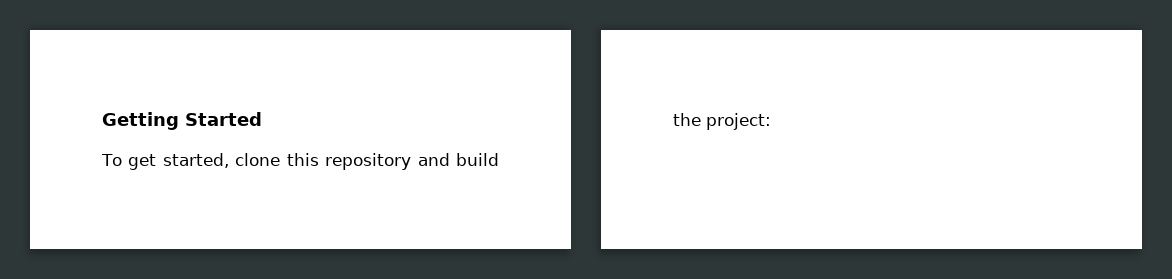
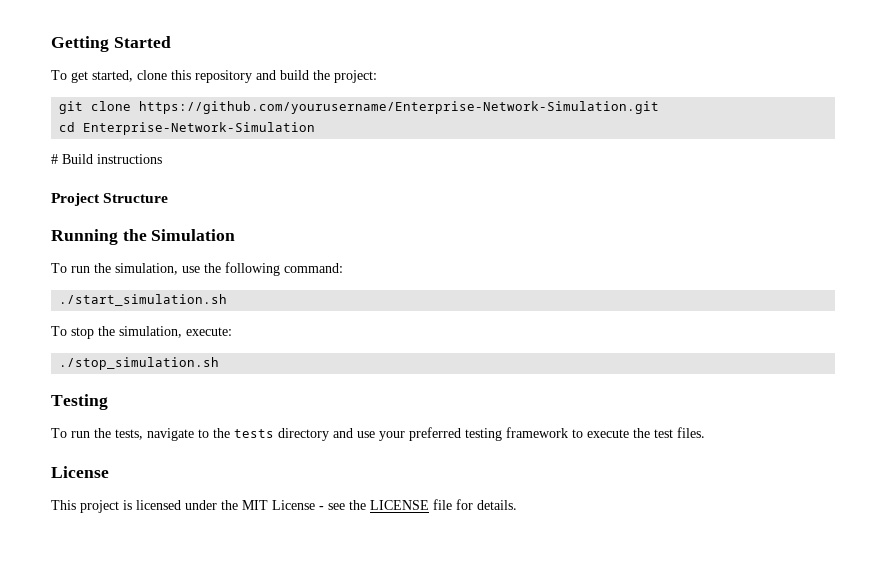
+ git clone https://github.com/yourusername/Enterprise-Network-Simulation.git
+ cd Enterprise-Network-Simulation
+ # Build instructions
+ Project Structure
+ Running the Simulation
+ To run the simulation, use the following command:
+ ./start_simulation.sh
+ To stop the simulation, execute:
+ ./stop_simulation.sh
+ Testing
+ To run the tests, navigate to the tests directory and use your preferred testing framework to execute the test files.
+ License
+ This project is licensed under the MIT License - see the LICENSE file for details.

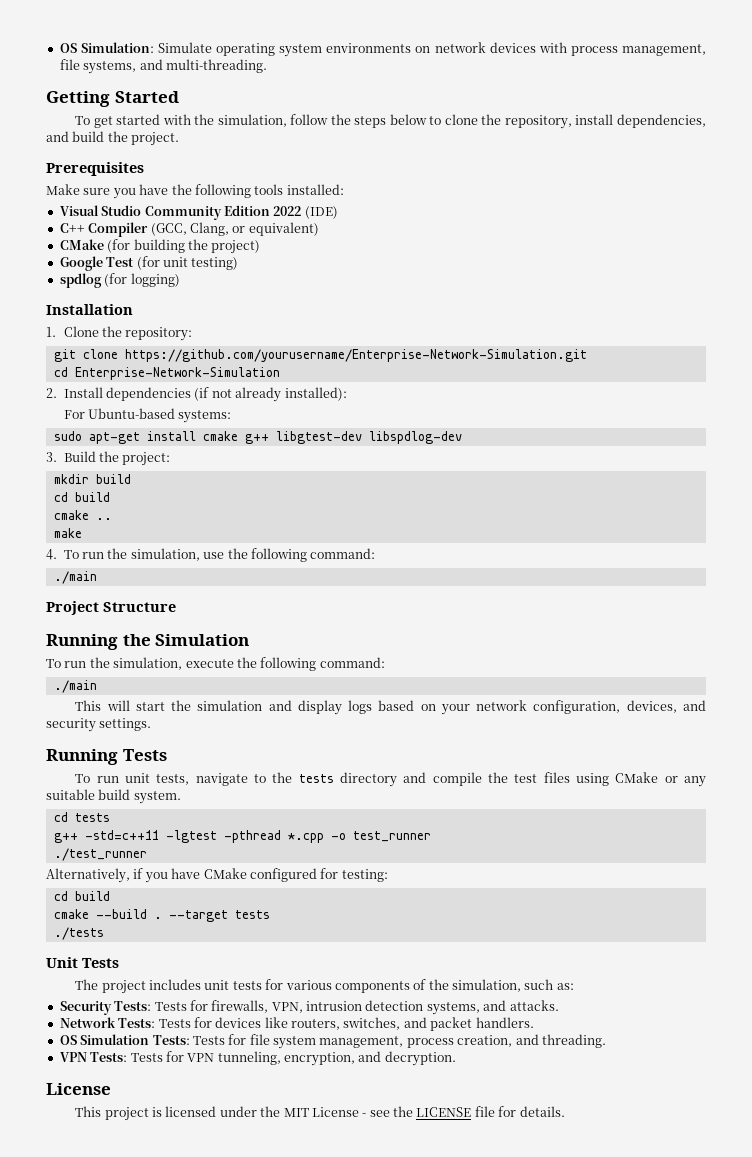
+ OS Simulation: Simulate operating system environments on network devices with process management, file systems, and multi-threading.
  Getting Started
- To get started, clone this repository and build the project:
+ To get started with the simulation, follow the steps below to clone the repository, install dependencies, and build the project.
+ Prerequisites
+ Make sure you have the following tools installed:
+ Visual Studio Community Edition 2022 (IDE)
+ C++ Compiler (GCC, Clang, or equivalent)
+ CMake (for building the project)
+ Google Test (for unit testing)
+ spdlog (for logging)
+ Installation
+ 1. Clone the repository:
- # Build instructions
+ 2. Install dependencies (if not already installed):
+ For Ubuntu-based systems:
+ sudo apt-get install cmake g++ libgtest-dev libspdlog-dev
+ 3. Build the project:
+ mkdir build
+ cd build
+ cmake ..
+ make
+ 4. To run the simulation, use the following command:
+ ./main
- To run the simulation, use the following command:
- ./start_simulation.sh
- To stop the simulation, execute:
- ./stop_simulation.sh
- Testing
- To run the tests, navigate to the tests directory and use your preferred testing framework to execute the test files.
+ To run the simulation, execute the following command:
+ ./main
+ This will start the simulation and display logs based on your network configuration, devices, and security settings.
+ Running Tests
+ To run unit tests, navigate to the tests directory and compile the test files using CMake or any suitable build system.
+ cd tests
+ g++ -std=c++11 -lgtest -pthread *.cpp -o test_runner
+ ./test_runner
+ Alternatively, if you have CMake configured for testing:
+ cd build
+ cmake --build . --target tests
+ ./tests
+ Unit Tests
+ The project includes unit tests for various components of the simulation, such as:
+ Security Tests: Tests for firewalls, VPN, intrusion detection systems, and attacks.
+ Network Tests: Tests for devices like routers, switches, and packet handlers.
+ OS Simulation Tests: Tests for file system management, process creation, and threading.
+ VPN Tests: Tests for VPN tunneling, encryption, and decryption.

